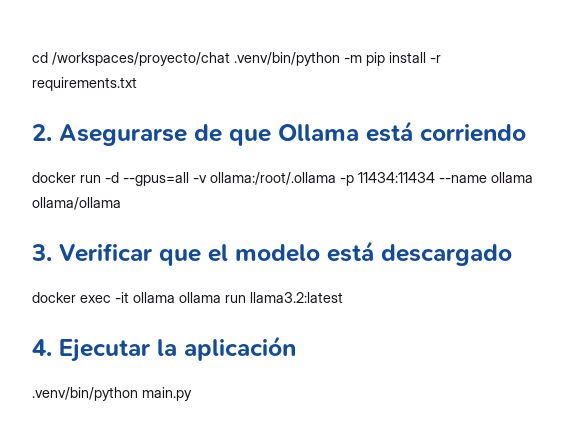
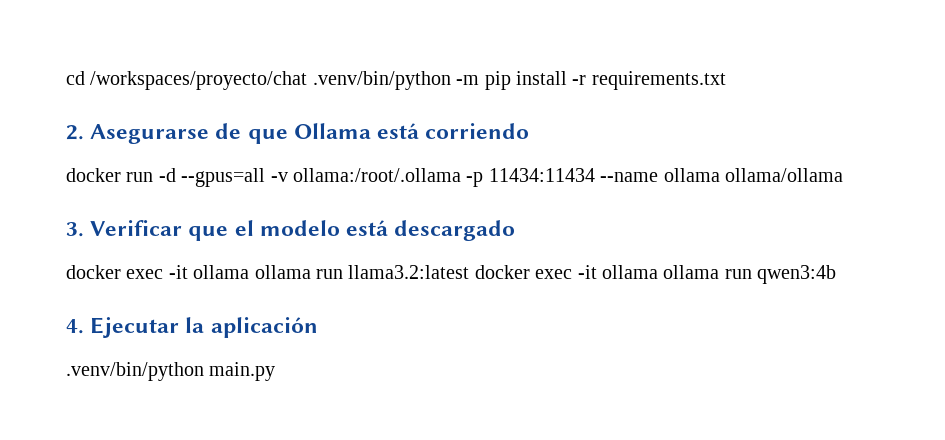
- docker exec -it ollama ollama run llama3.2:latest
+ docker exec -it ollama ollama run llama3.2:latest docker exec -it ollama ollama run qwen3:4b

